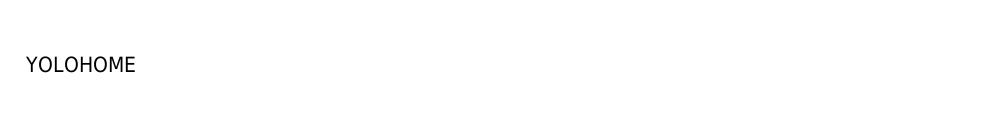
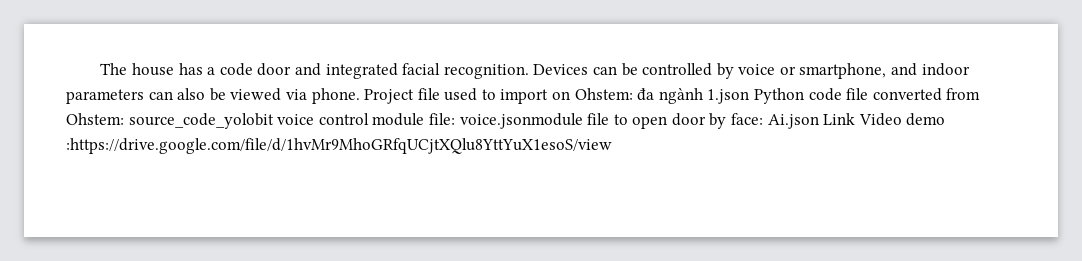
- YOLOHOME
+ The house has a code door and integrated facial recognition. Devices can be controlled by voice or smartphone, and indoor parameters can also be viewed via phone. Project file used to import on Ohstem: đa ngành 1.json Python code file converted from Ohstem: source_code_yolobit voice control module file: voice.jsonmodule file to open door by face: Ai.json Link Video demo :https://drive.google.com/file/d/1hvMr9MhoGRfqUCjtXQlu8YttYuX1esoS/view

